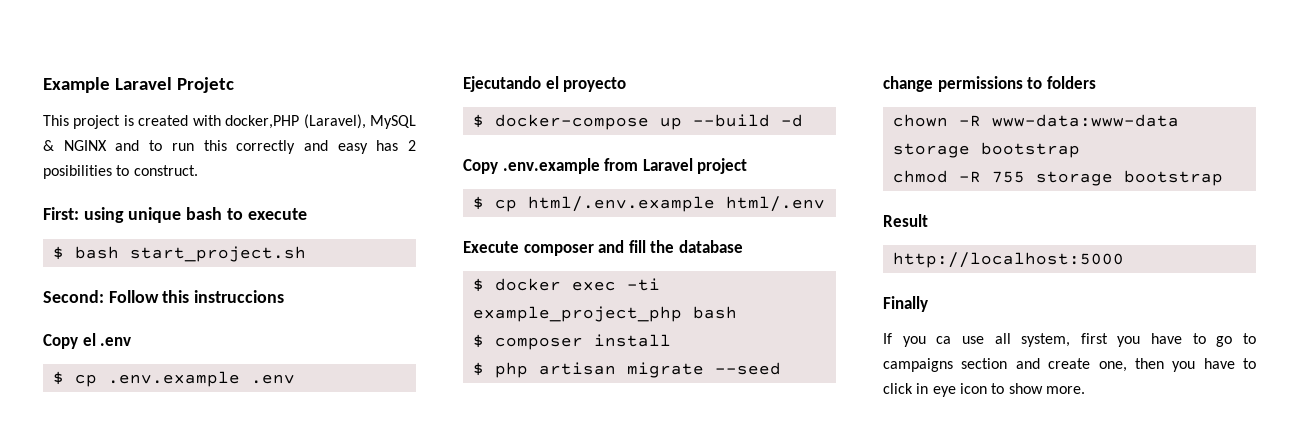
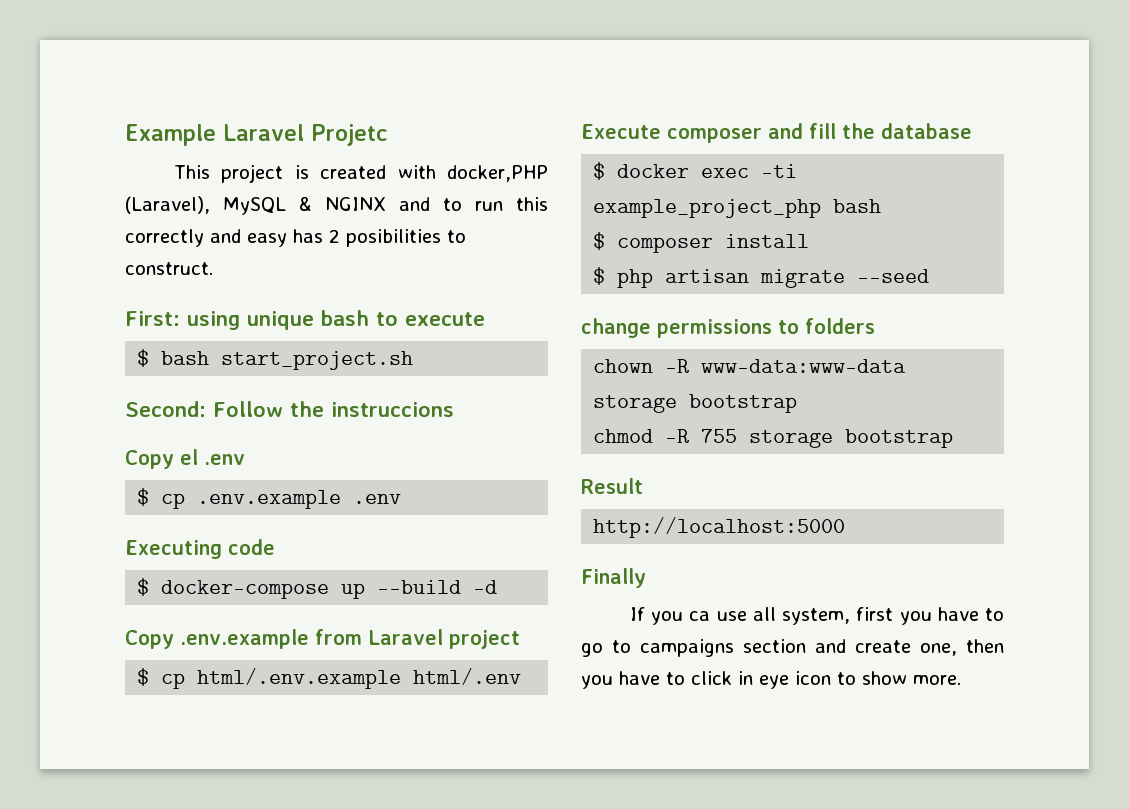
- Second: Follow this instruccions
+ Second: Follow the instruccions
- Ejecutando el proyecto
+ Executing code

